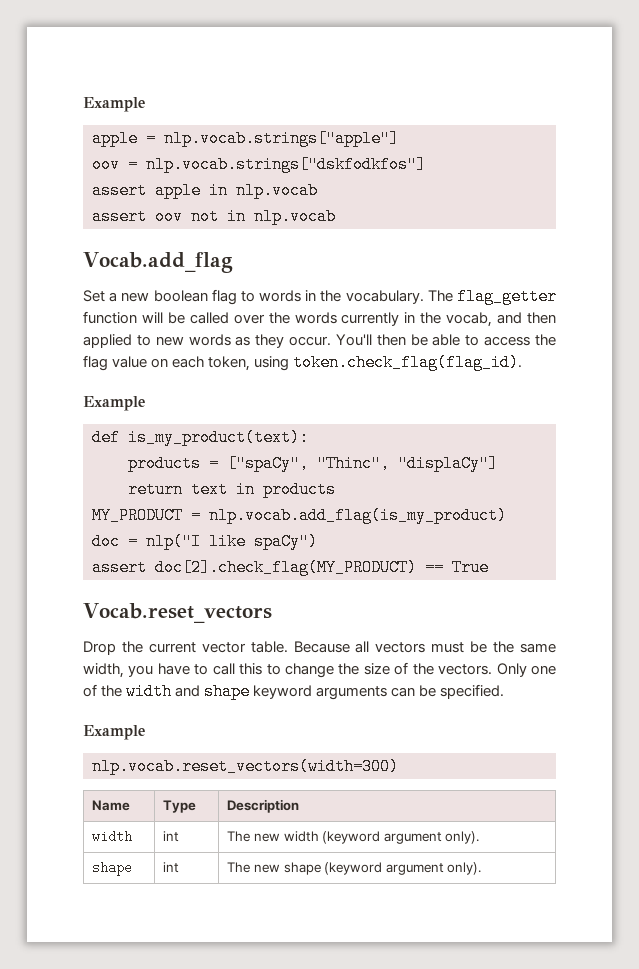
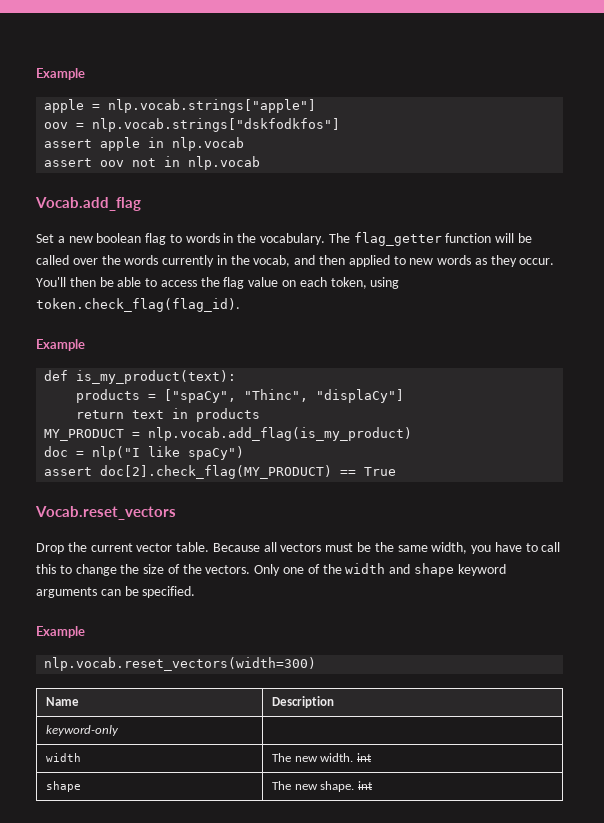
- Name | Type | Description
+ Name | Description
+ keyword-only |
- width | int | The new width (keyword argument only).
- shape | int | The new shape (keyword argument only).
+ width | The new width. int
+ shape | The new shape. int

